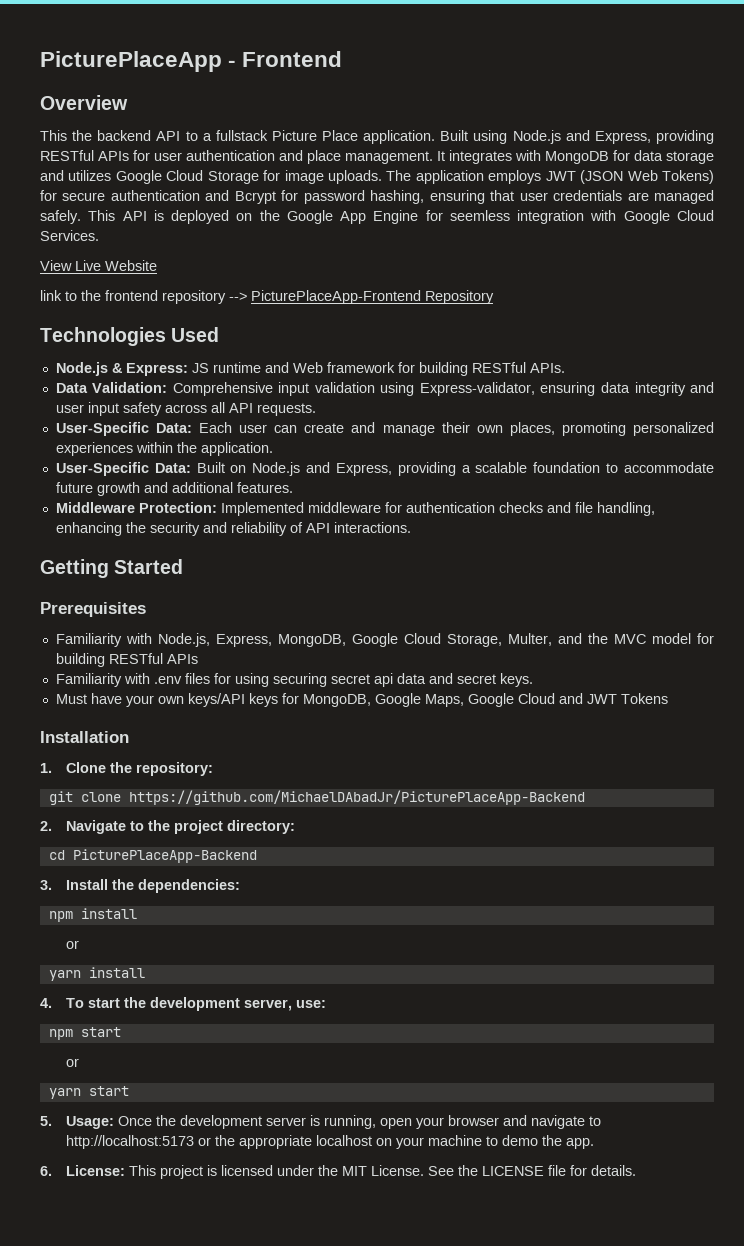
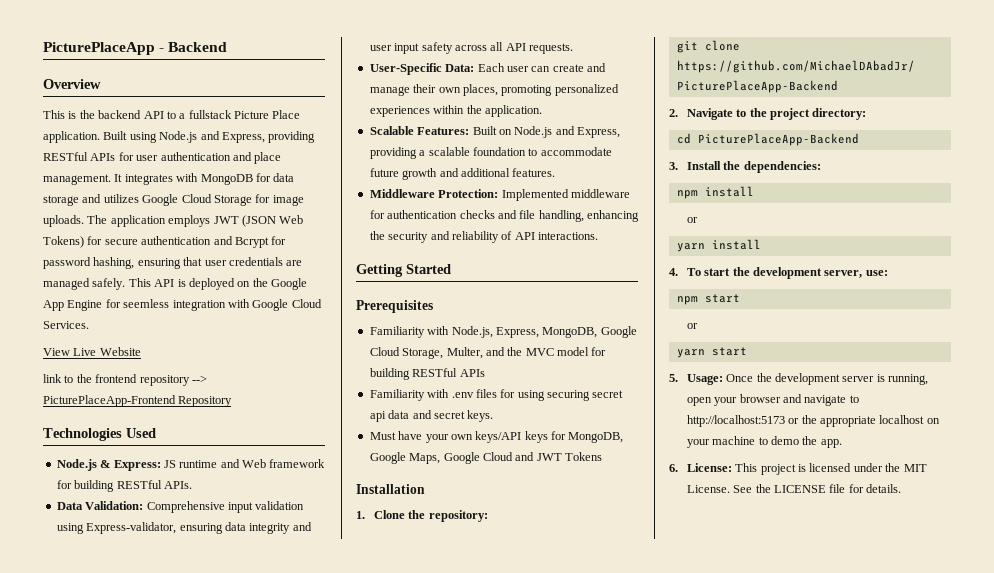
- PicturePlaceApp - Frontend
+ PicturePlaceApp - Backend
- This the backend API to a fullstack Picture Place application.
+ This is the backend API to a fullstack Picture Place application.
- User-Specific Data: Built on Node.js and Express, providing a scalable foundation to accommodate future growth and additional features.
+ Scalable Features: Built on Node.js and Express, providing a scalable foundation to accommodate future growth and additional features.

